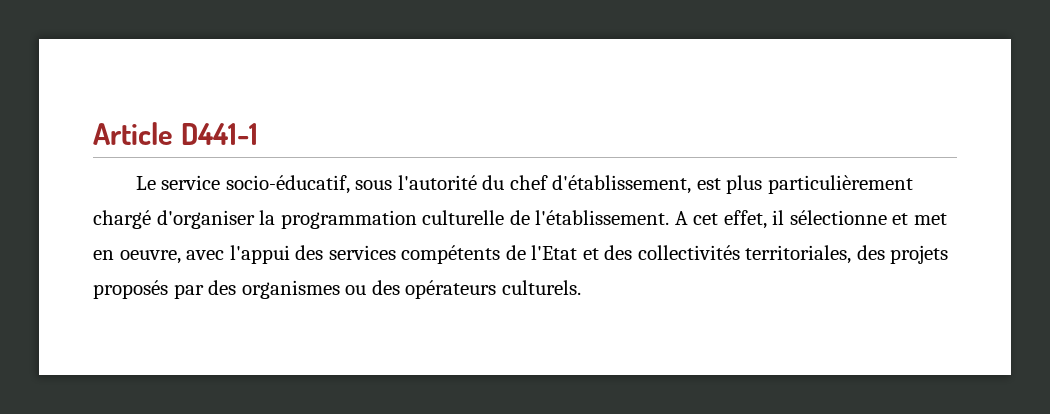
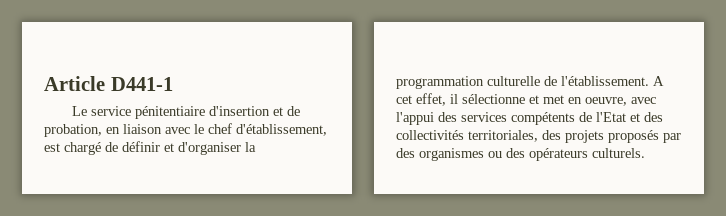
- Le service socio-éducatif, sous l'autorité du chef d'établissement, est plus particulièrement chargé d'organiser la programmation culturelle de l'établissement.
+ Le service pénitentiaire d'insertion et de probation, en liaison avec le chef d'établissement, est chargé de définir et d'organiser la programmation culturelle de l'établissement.

